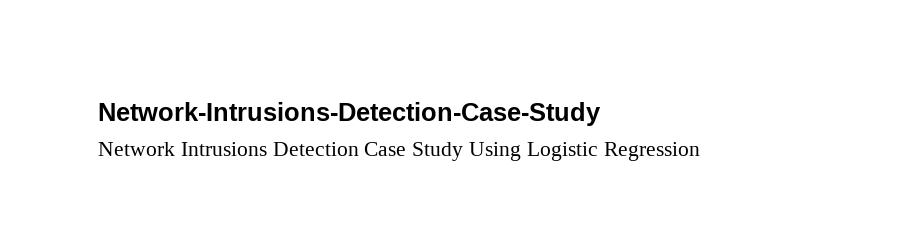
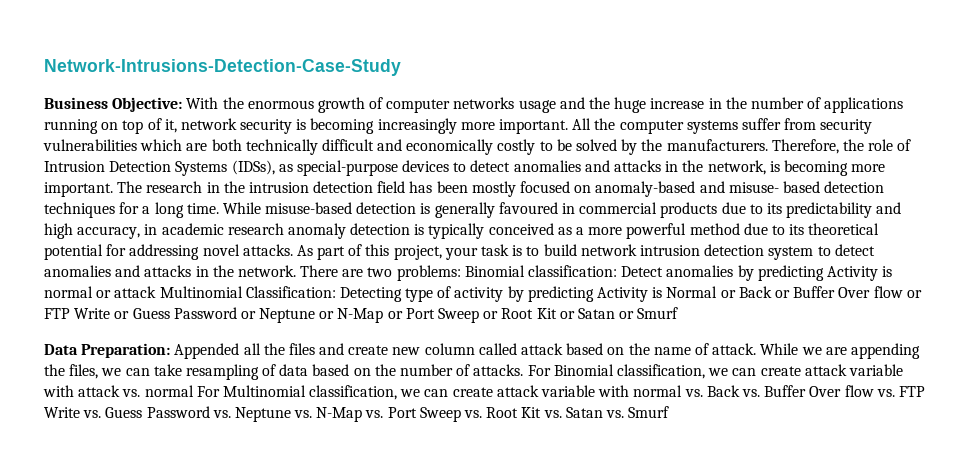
- Network Intrusions Detection Case Study Using Logistic Regression
+ Business Objective: With the enormous growth of computer networks usage and the huge increase in the number of applications running on top of it, network security is becoming increasingly more important. All the computer systems suffer from security vulnerabilities which are both technically difficult and economically costly to be solved by the manufacturers. Therefore, the role of Intrusion Detection Systems (IDSs), as special-purpose devices to detect anomalies and attacks in the network, is becoming more important. The research in the intrusion detection field has been mostly focused on anomaly-based and misuse- based detection techniques for a long time. While misuse-based detection is generally favoured in commercial products due to its predictability and high accuracy, in academic research anomaly detection is typically conceived as a more powerful method due to its theoretical potential for addressing novel attacks. As part of this project, your task is to build network intrusion detection system to detect anomalies and attacks in the network. There are two problems: Binomial classification: Detect anomalies by predicting Activity is normal or attack Multinomial Classification: Detecting type of activity by predicting Activity is Normal or Back or Buffer Over flow or FTP Write or Guess Password or Neptune or N-Map or Port Sweep or Root Kit or Satan or Smurf
+ Data Preparation: Appended all the files and create new column called attack based on the name of attack. While we are appending the files, we can take resampling of data based on the number of attacks. For Binomial classification, we can create attack variable with attack vs. normal For Multinomial classification, we can create attack variable with normal vs. Back vs. Buffer Over flow vs. FTP Write vs. Guess Password vs. Neptune vs. N-Map vs. Port Sweep vs. Root Kit vs. Satan vs. Smurf

